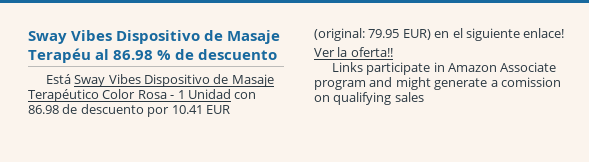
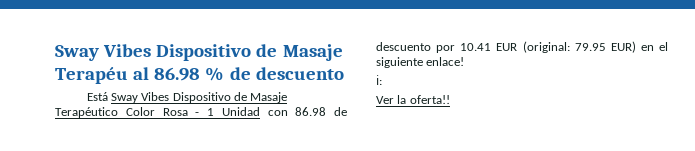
+ ℹ:
- Links participate in Amazon Associate program and might generate a comission on qualifying sales

